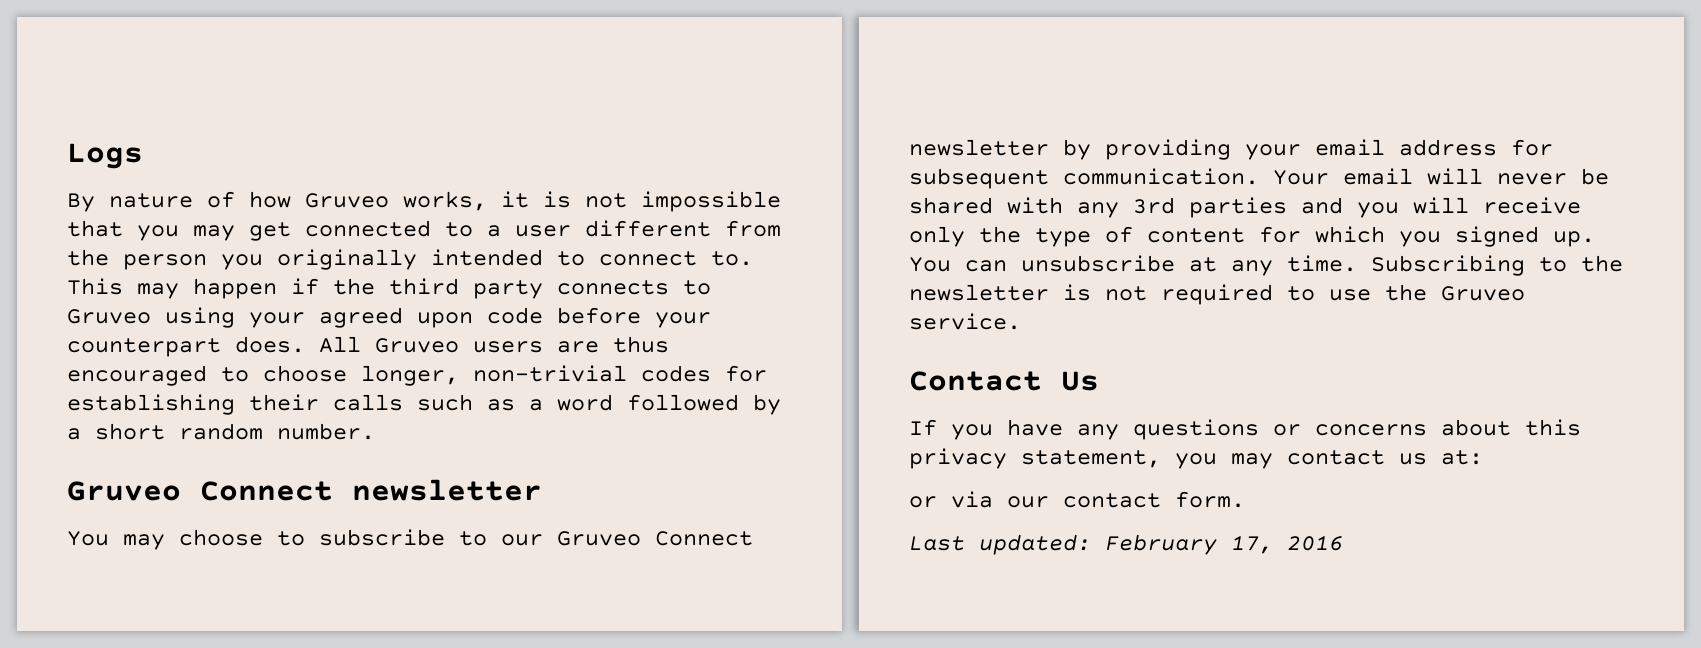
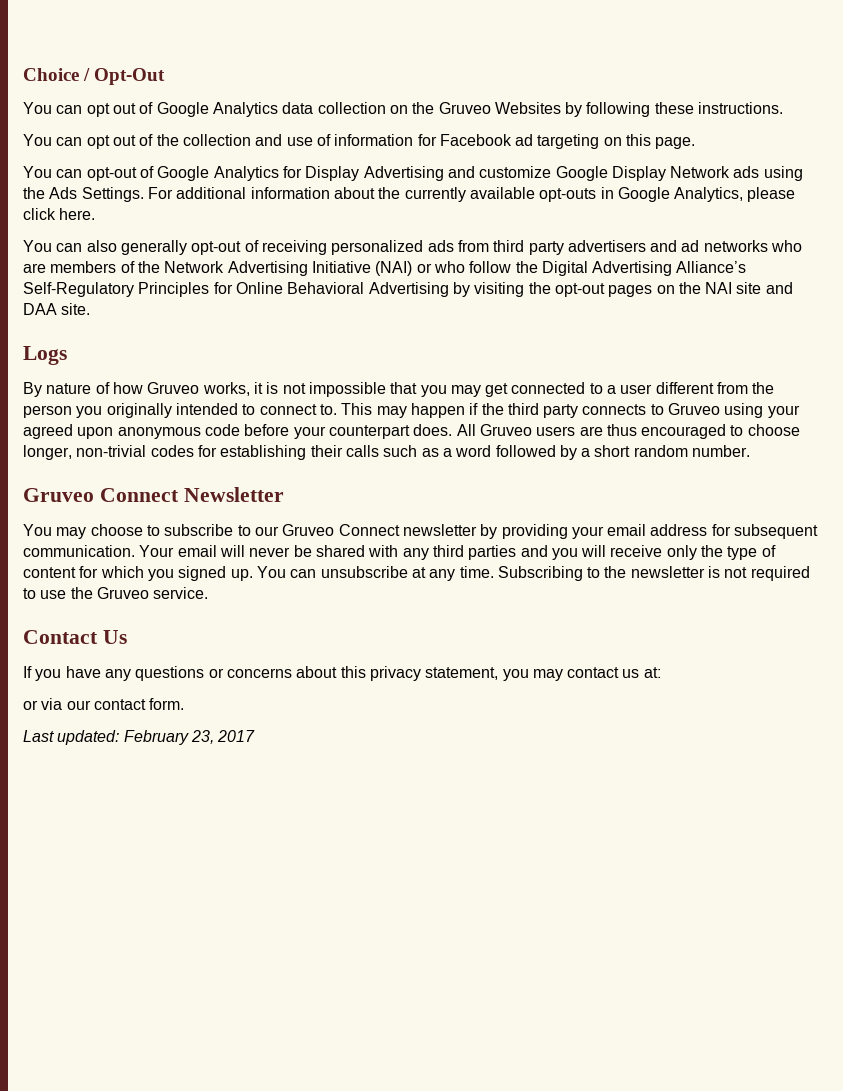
+ Choice / Opt-Out
+ You can opt out of Google Analytics data collection on the Gruveo Websites by following these instructions.
+ You can opt out of the collection and use of information for Facebook ad targeting on this page.
+ You can opt-out of Google Analytics for Display Advertising and customize Google Display Network ads using the Ads Settings. For additional information about the currently available opt-outs in Google Analytics, please click here.
+ You can also generally opt-out of receiving personalized ads from third party advertisers and ad networks who are members of the Network Advertising Initiative (NAI) or who follow the Digital Advertising Alliance’s Self-Regulatory Principles for Online Behavioral Advertising by visiting the opt-out pages on the NAI site and DAA site.
- This may happen if the third party connects to Gruveo using your agreed upon code before your counterpart does.
+ This may happen if the third party connects to Gruveo using your agreed upon anonymous code before your counterpart does.
  All Gruveo users are thus encouraged to choose longer, non-trivial codes for establishing their calls such as a word followed by a short random number.
- Gruveo Connect newsletter
+ Gruveo Connect Newsletter
- Your email will never be shared with any 3rd parties and you will receive only the type of content for which you signed up.
+ Your email will never be shared with any third parties and you will receive only the type of content for which you signed up.
- Last updated: February 17, 2016
+ Last updated: February 23, 2017

